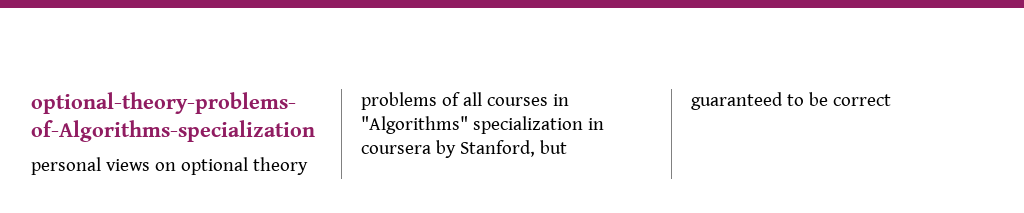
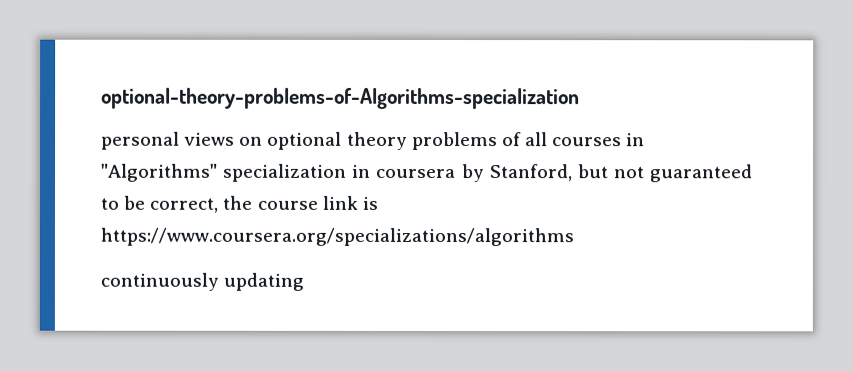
- personal views on optional theory problems of all courses in "Algorithms" specialization in coursera by Stanford, but guaranteed to be correct
+ personal views on optional theory problems of all courses in "Algorithms" specialization in coursera by Stanford, but not guaranteed to be correct, the course link is https://www.coursera.org/specializations/algorithms
+ continuously updating

